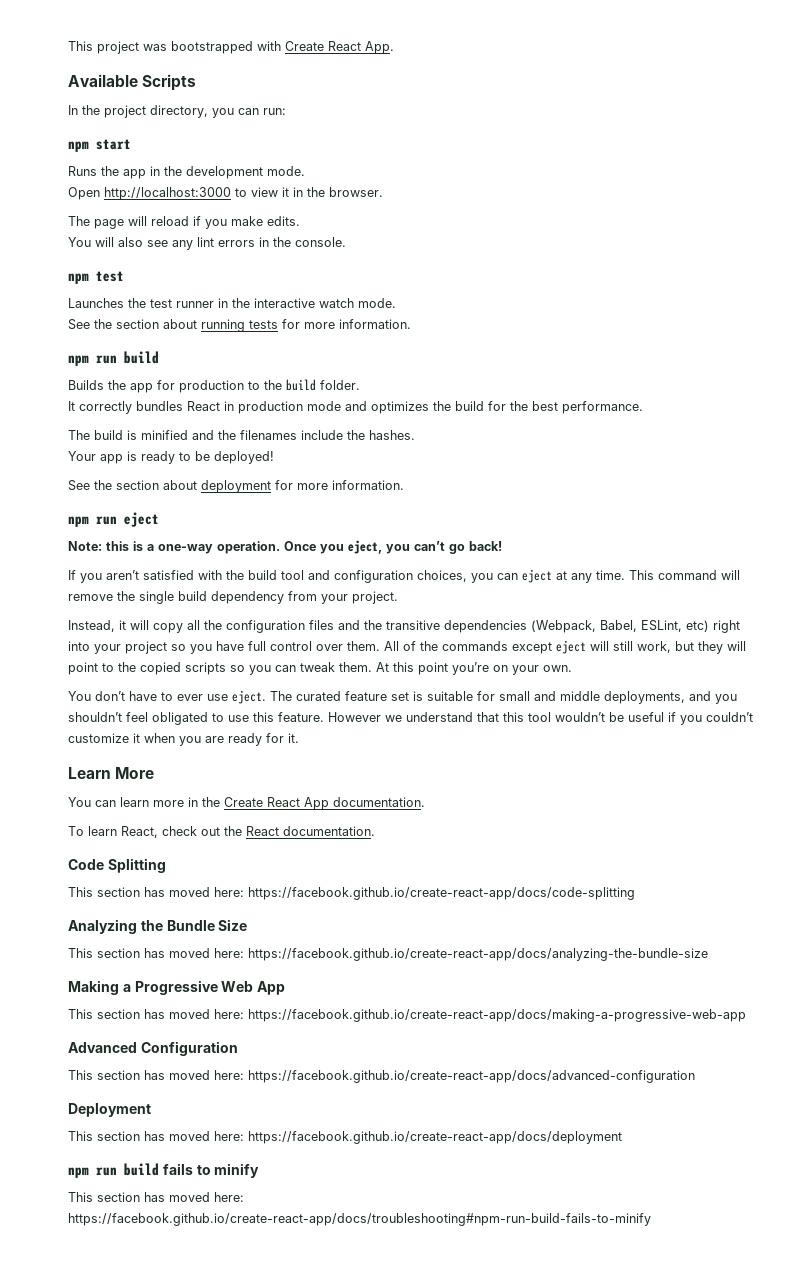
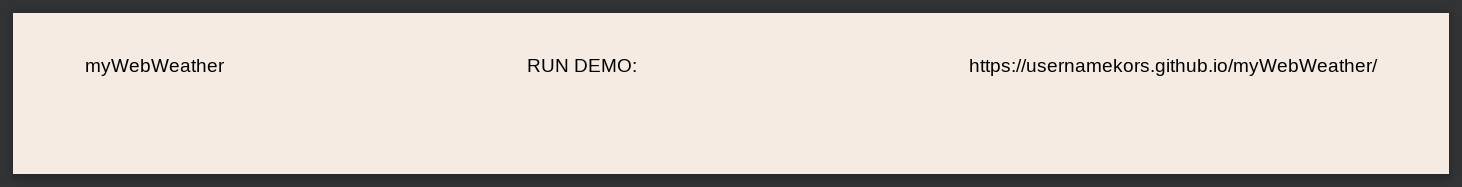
- This project was bootstrapped with Create React App.
- Available Scripts
- In the project directory, you can run:
- npm start
- Runs the app in the development mode.
- Open http://localhost:3000 to view it in the browser.
- The page will reload if you make edits.
- You will also see any lint errors in the console.
- npm test
- Launches the test runner in the interactive watch mode.
- See the section about running tests for more information.
- npm run build
- Builds the app for production to the build folder.
- It correctly bundles React in production mode and optimizes the build for the best performance.
- The build is minified and the filenames include the hashes.
- Your app is ready to be deployed!
- See the section about deployment for more information.
- npm run eject
- Note: this is a one-way operation. Once you eject, you can’t go back!
- If you aren’t satisfied with the build tool and configuration choices, you can eject at any time. This command will remove the single build dependency from your project.
- Instead, it will copy all the configuration files and the transitive dependencies (Webpack, Babel, ESLint, etc) right into your project so you have full control over them. All of the commands except eject will still work, but they will point to the copied scripts so you can tweak them. At this point you’re on your own.
- You don’t have to ever use eject. The curated feature set is suitable for small and middle deployments, and you shouldn’t feel obligated to use this feature. However we understand that this tool wouldn’t be useful if you couldn’t customize it when you are ready for it.
- Learn More
- You can learn more in the Create React App documentation.
- To learn React, check out the React documentation.
- Code Splitting
- This section has moved here: https://facebook.github.io/create-react-app/docs/code-splitting
- Analyzing the Bundle Size
- This section has moved here: https://facebook.github.io/create-react-app/docs/analyzing-the-bundle-size
- Making a Progressive Web App
- This section has moved here: https://facebook.github.io/create-react-app/docs/making-a-progressive-web-app
- Advanced Configuration
- This section has moved here: https://facebook.github.io/create-react-app/docs/advanced-configuration
- Deployment
- This section has moved here: https://facebook.github.io/create-react-app/docs/deployment
- npm run build fails to minify
- This section has moved here: https://facebook.github.io/create-react-app/docs/troubleshooting#npm-run-build-fails-to-minify
+ myWebWeather
+ RUN DEMO: https://usernamekors.github.io/myWebWeather/

